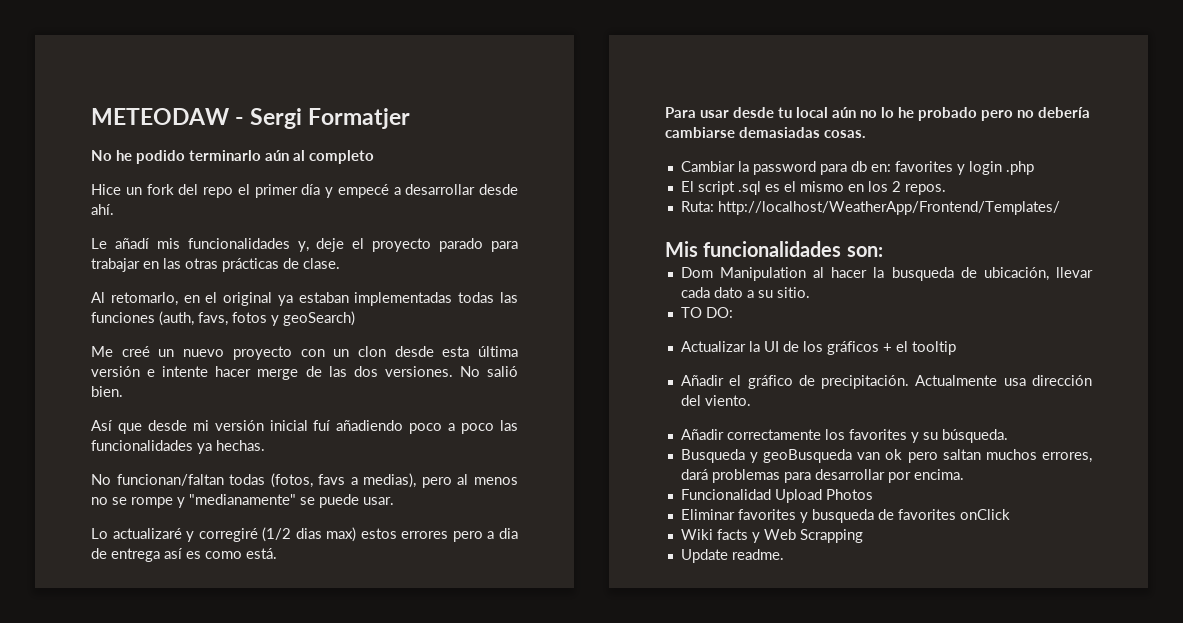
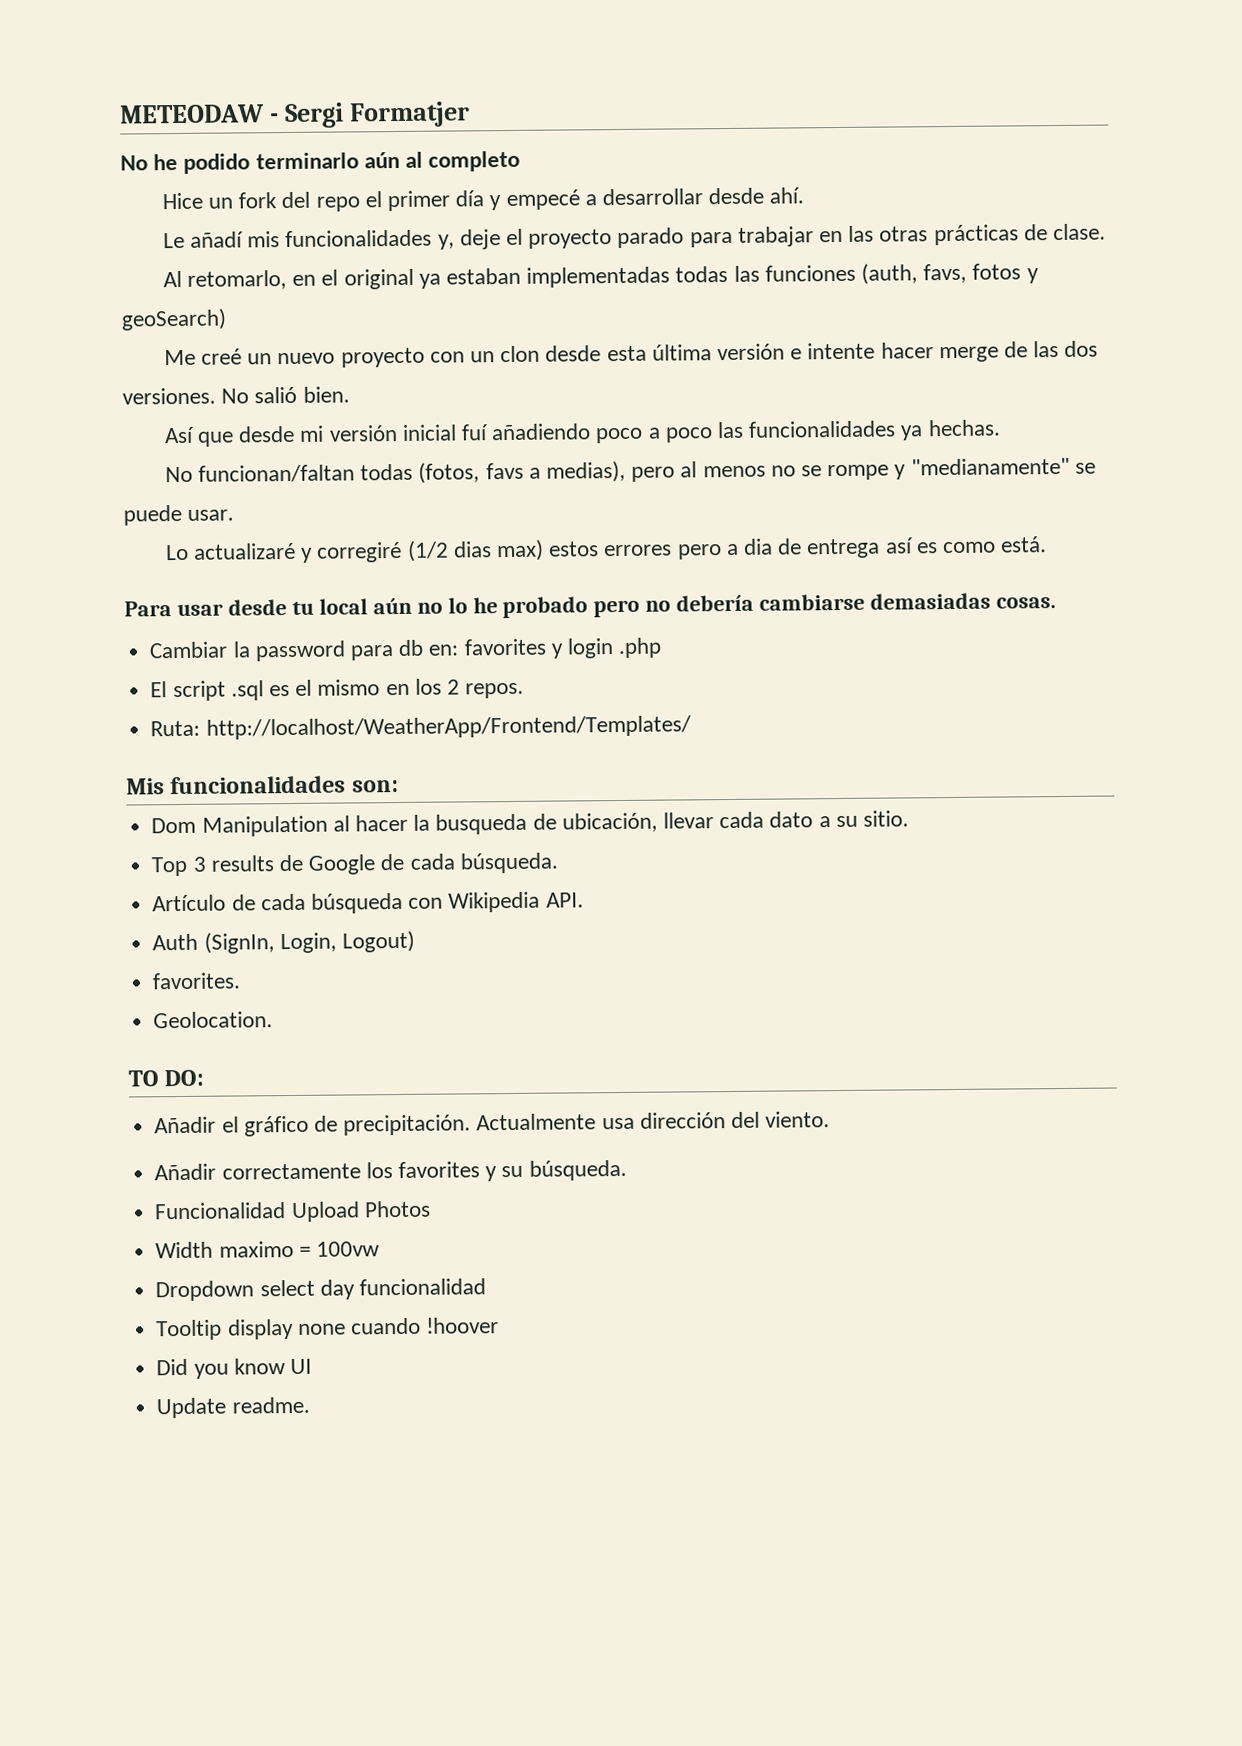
+ Top 3 results de Google de cada búsqueda.
+ Artículo de cada búsqueda con Wikipedia API.
+ Auth (SignIn, Login, Logout)
+ favorites.
+ Geolocation.
  TO DO:
- Actualizar la UI de los gráficos + el tooltip
- Busqueda y geoBusqueda van ok pero saltan muchos errores, dará problemas para desarrollar por encima.
  Funcionalidad Upload Photos
- Eliminar favorites y busqueda de favorites onClick
- Wiki facts y Web Scrapping
+ Width maximo = 100vw
+ Dropdown select day funcionalidad
+ Tooltip display none cuando !hoover
+ Did you know UI

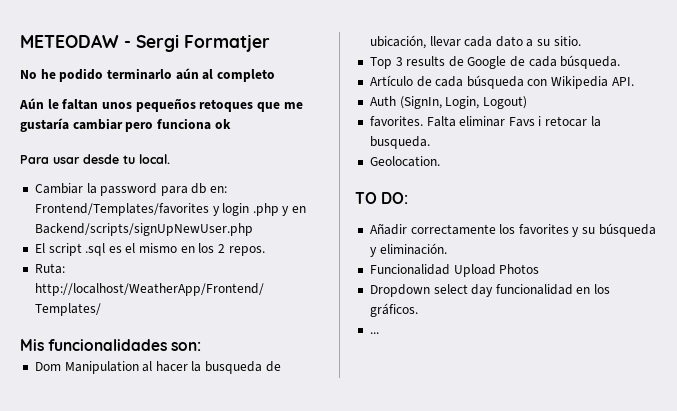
- Hice un fork del repo el primer día y empecé a desarrollar desde ahí.
- Le añadí mis funcionalidades y, deje el proyecto parado para trabajar en las otras prácticas de clase.
- Al retomarlo, en el original ya estaban implementadas todas las funciones (auth, favs, fotos y geoSearch)
- Me creé un nuevo proyecto con un clon desde esta última versión e intente hacer merge de las dos versiones. No salió bien.
- Así que desde mi versión inicial fuí añadiendo poco a poco las funcionalidades ya hechas.
- No funcionan/faltan todas (fotos, favs a medias), pero al menos no se rompe y "medianamente" se puede usar.
- Lo actualizaré y corregiré (1/2 dias max) estos errores pero a dia de entrega así es como está.
- Para usar desde tu local aún no lo he probado pero no debería cambiarse demasiadas cosas.
+ Aún le faltan unos pequeños retoques que me gustaría cambiar pero funciona ok
+ Para usar desde tu local.
- Cambiar la password para db en: favorites y login .php
+ Cambiar la password para db en: Frontend/Templates/favorites y login .php y en Backend/scripts/signUpNewUser.php
- favorites.
+ favorites. Falta eliminar Favs i retocar la busqueda.
  Geolocation.
  TO DO:
- Añadir el gráfico de precipitación. Actualmente usa dirección del viento.
- Añadir correctamente los favorites y su búsqueda.
+ Añadir correctamente los favorites y su búsqueda y eliminación.
- Width maximo = 100vw
- Dropdown select day funcionalidad
- Tooltip display none cuando !hoover
- Did you know UI
- Update readme.
+ Dropdown select day funcionalidad en los gráficos.
+ ...

